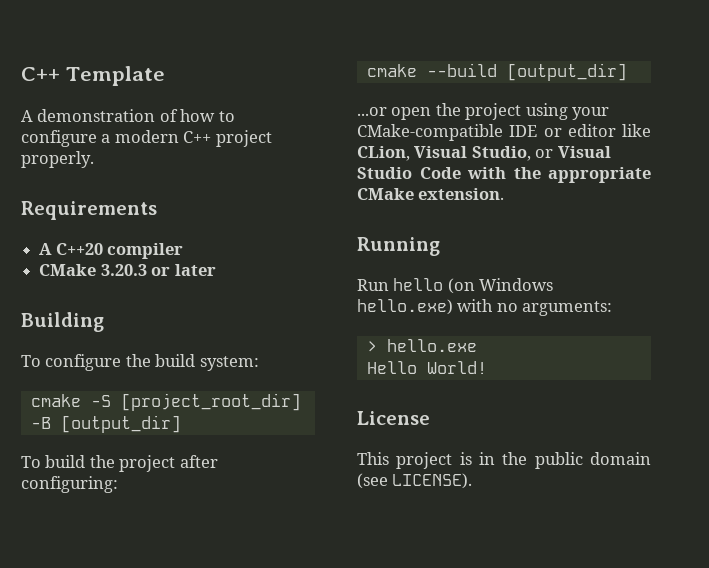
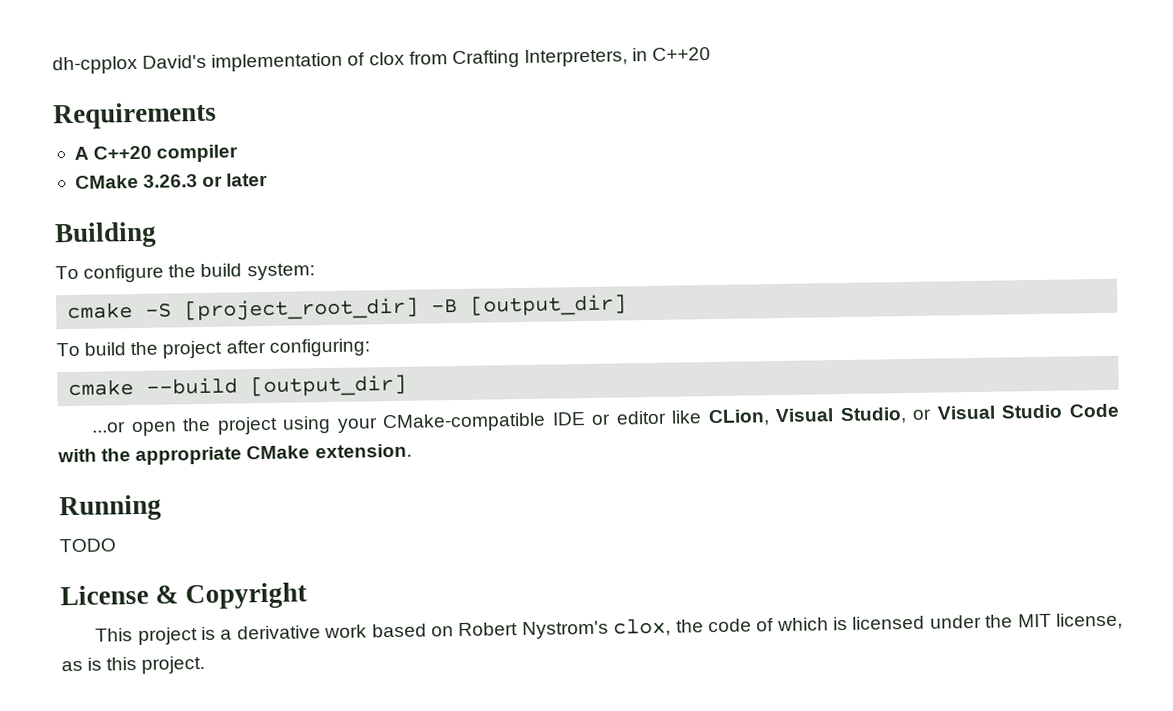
- C++ Template
- A demonstration of how to configure a modern C++ project properly.
+ dh-cpplox David's implementation of clox from Crafting Interpreters, in C++20
- CMake 3.20.3 or later
+ CMake 3.26.3 or later
- Run hello (on Windows hello.exe) with no arguments:
- > hello.exe
- Hello World!
+ TODO
- License
+ License & Copyright
- This project is in the public domain (see LICENSE).
+ This project is a derivative work based on Robert Nystrom's clox, the code of which is licensed under the MIT license, as is this project.

